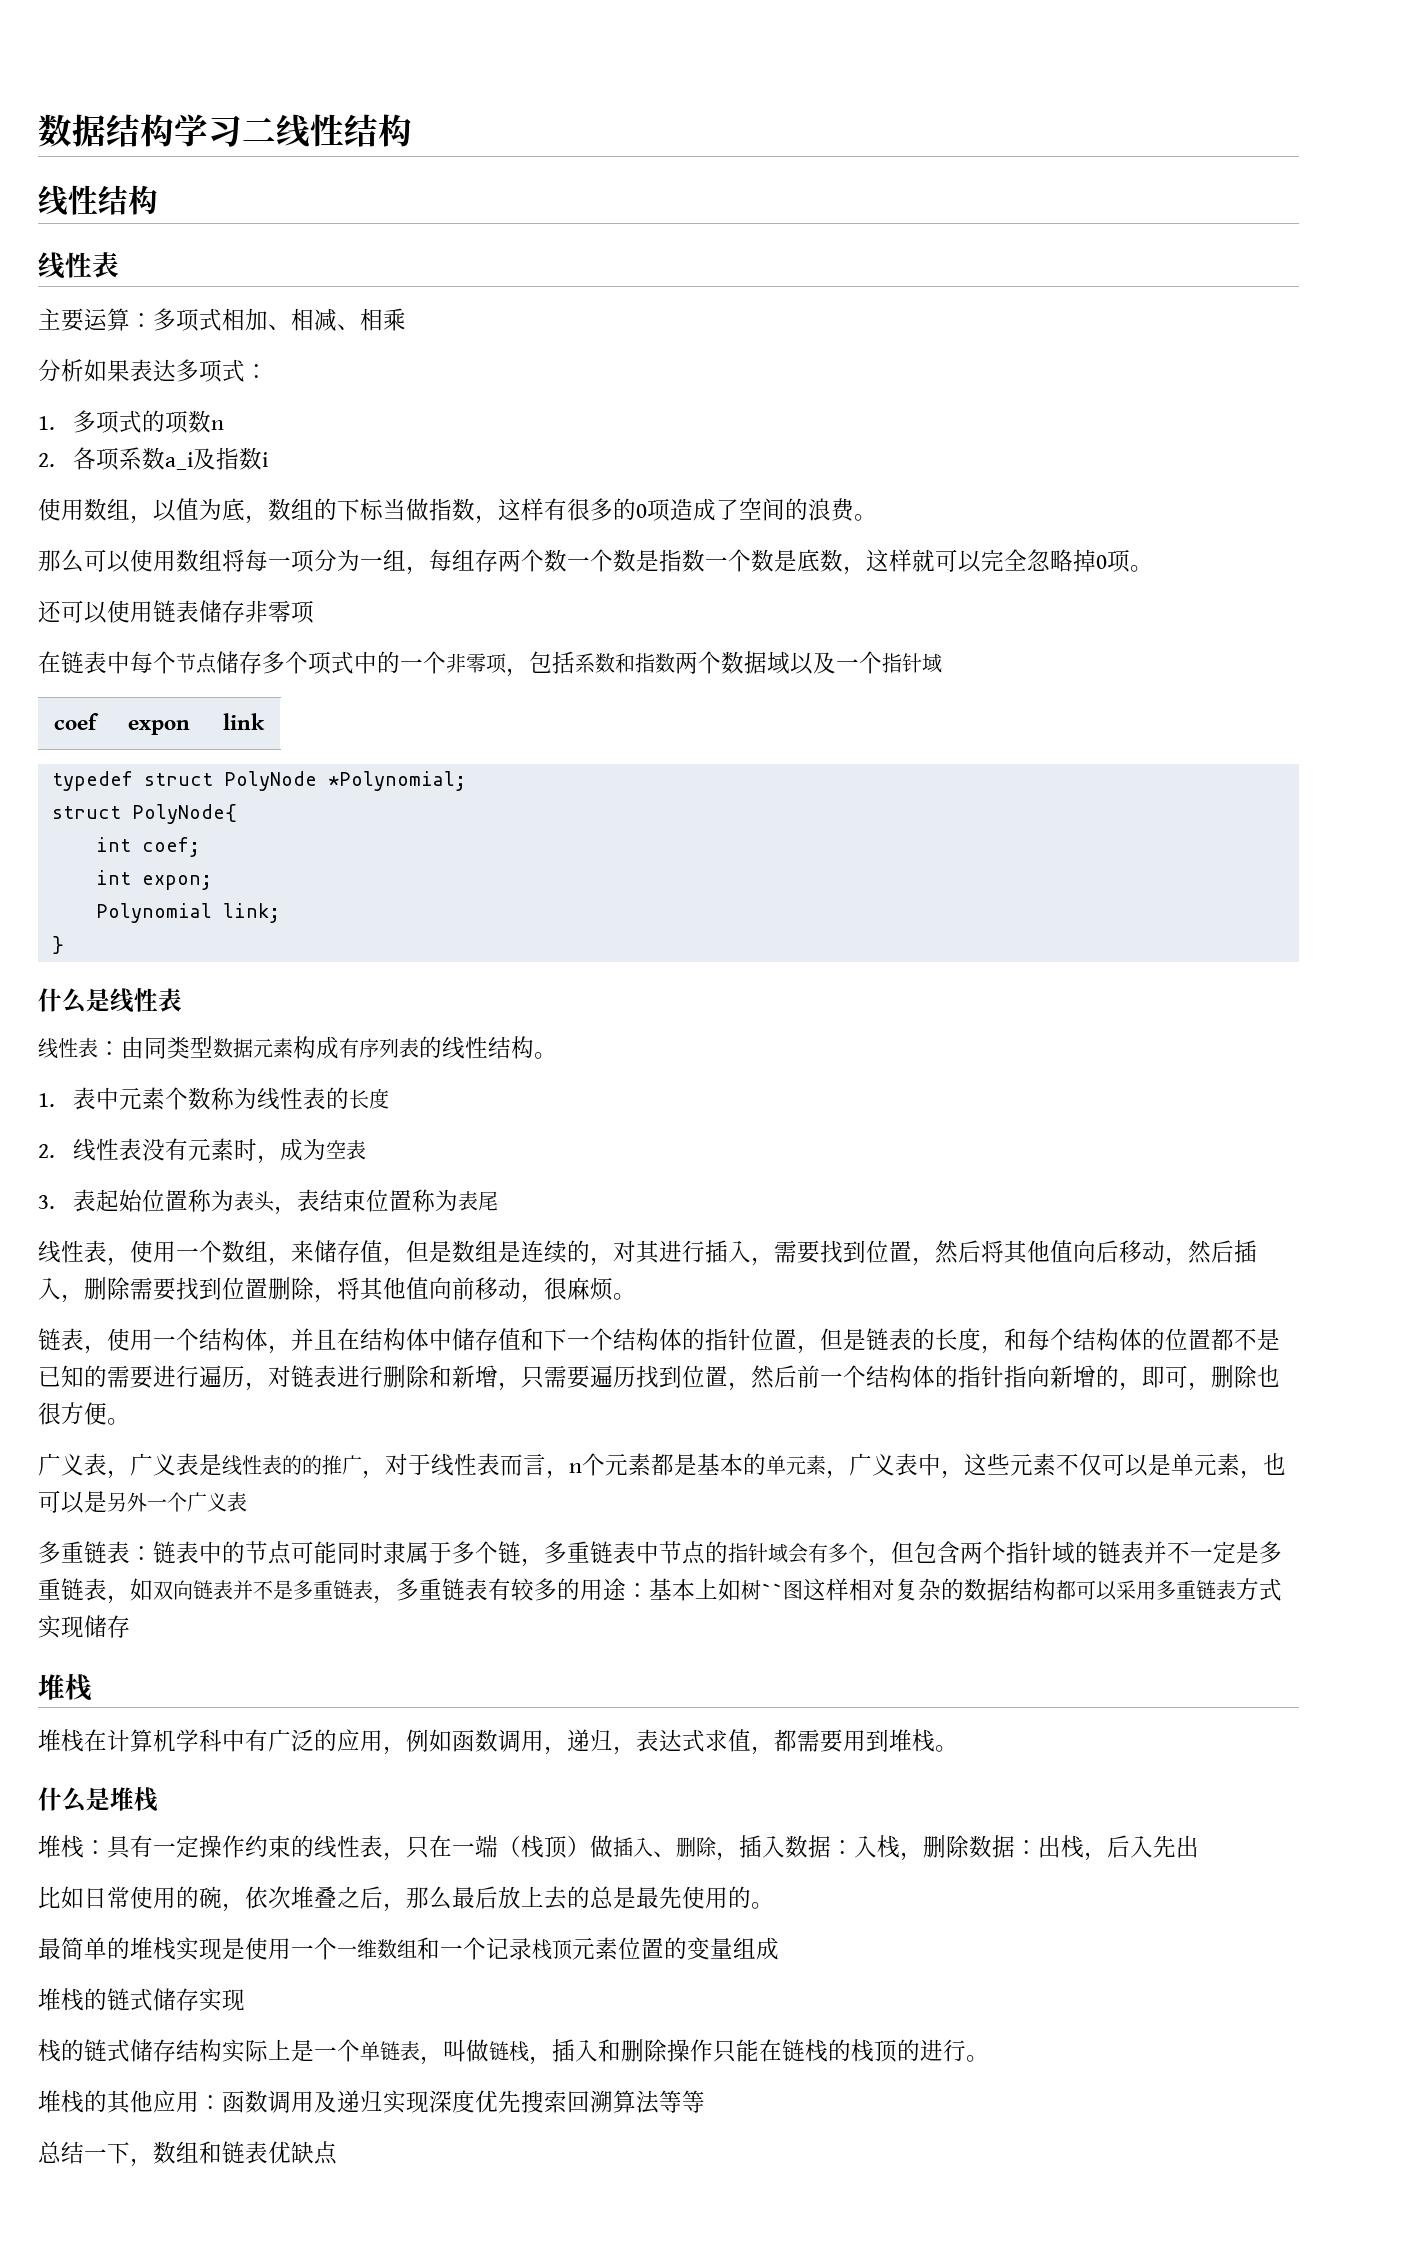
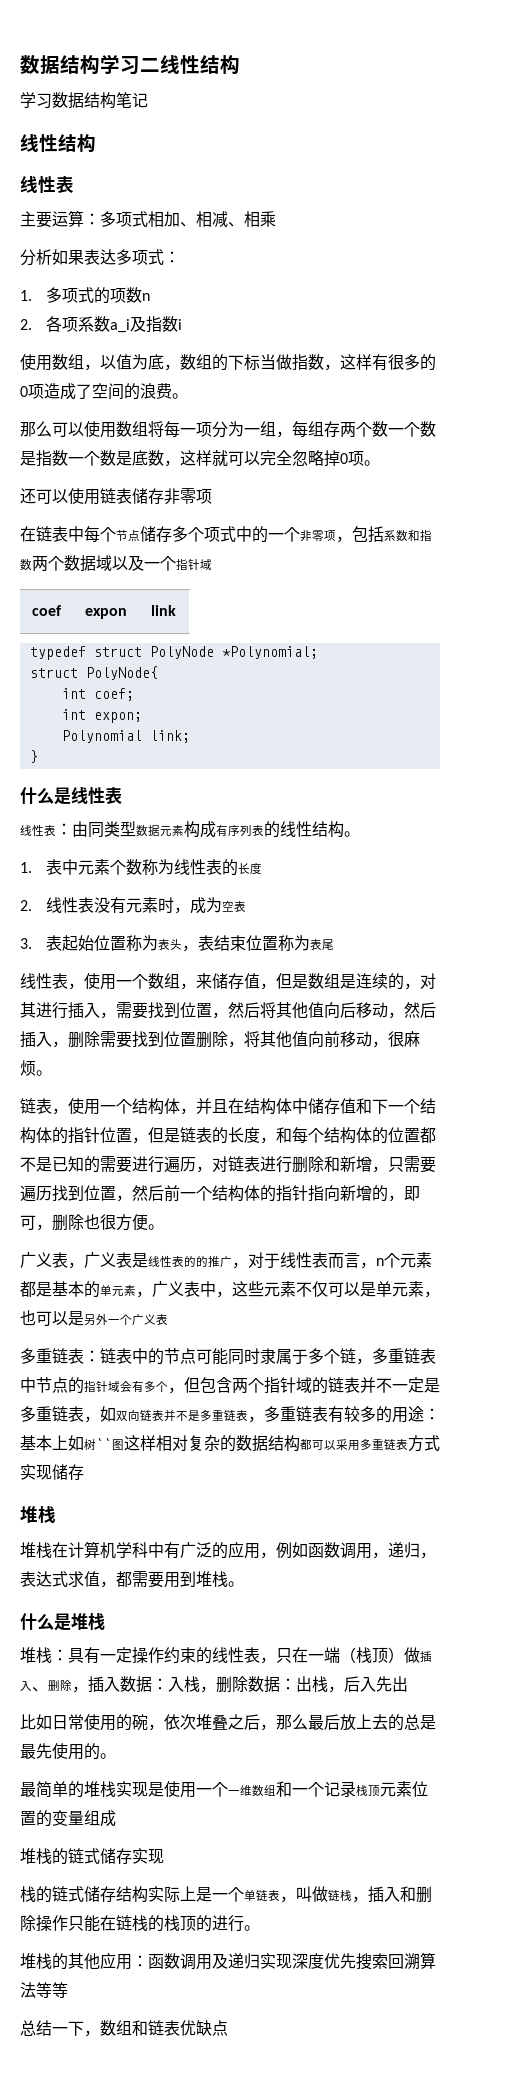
+ 学习数据结构笔记

